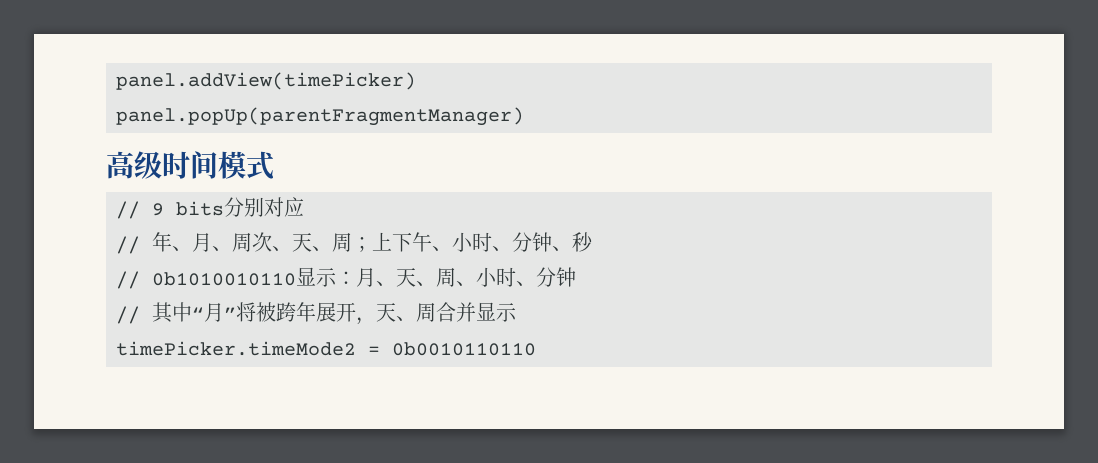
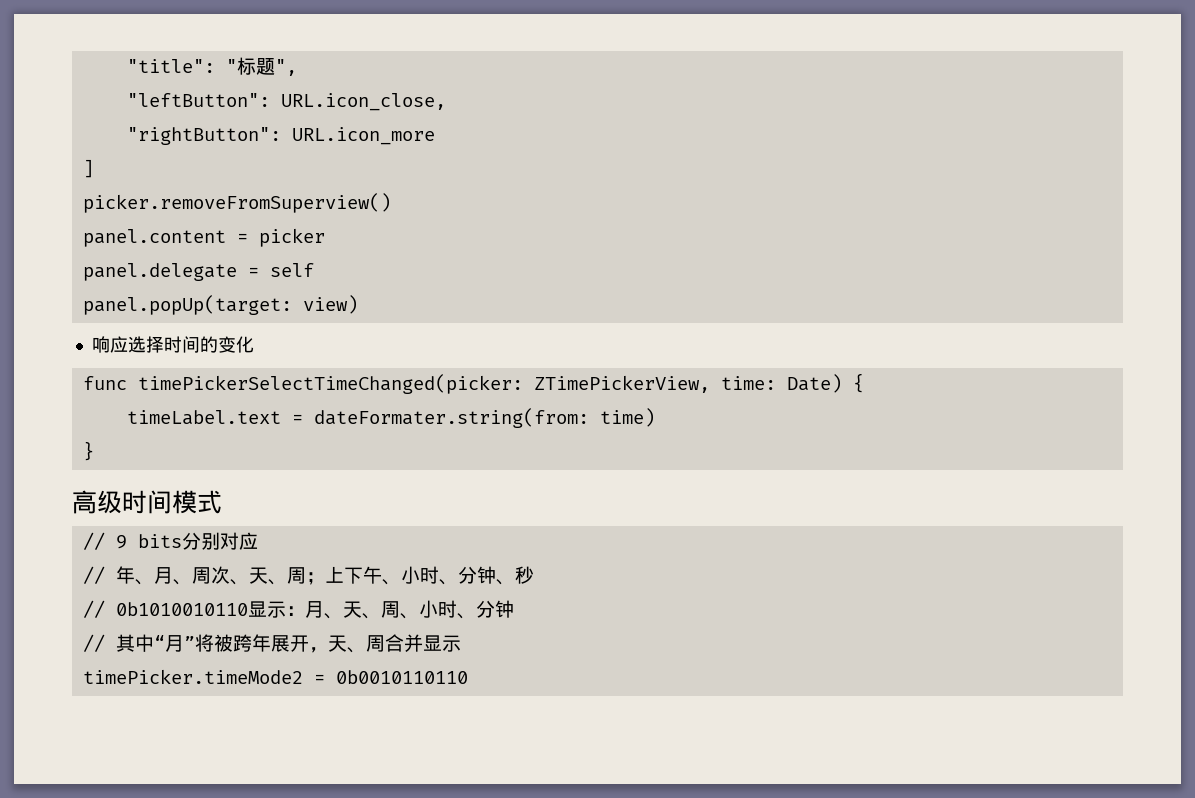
- panel.addView(timePicker)
- panel.popUp(parentFragmentManager)
+ "title": "标题",
+ "leftButton": URL.icon_close,
+ "rightButton": URL.icon_more
+ ]
+ picker.removeFromSuperview()
+ panel.content = picker
+ panel.delegate = self
+ panel.popUp(target: view)
+ 响应选择时间的变化
+ func timePickerSelectTimeChanged(picker: ZTimePickerView, time: Date) {
+ timeLabel.text = dateFormater.string(from: time)
+ }

